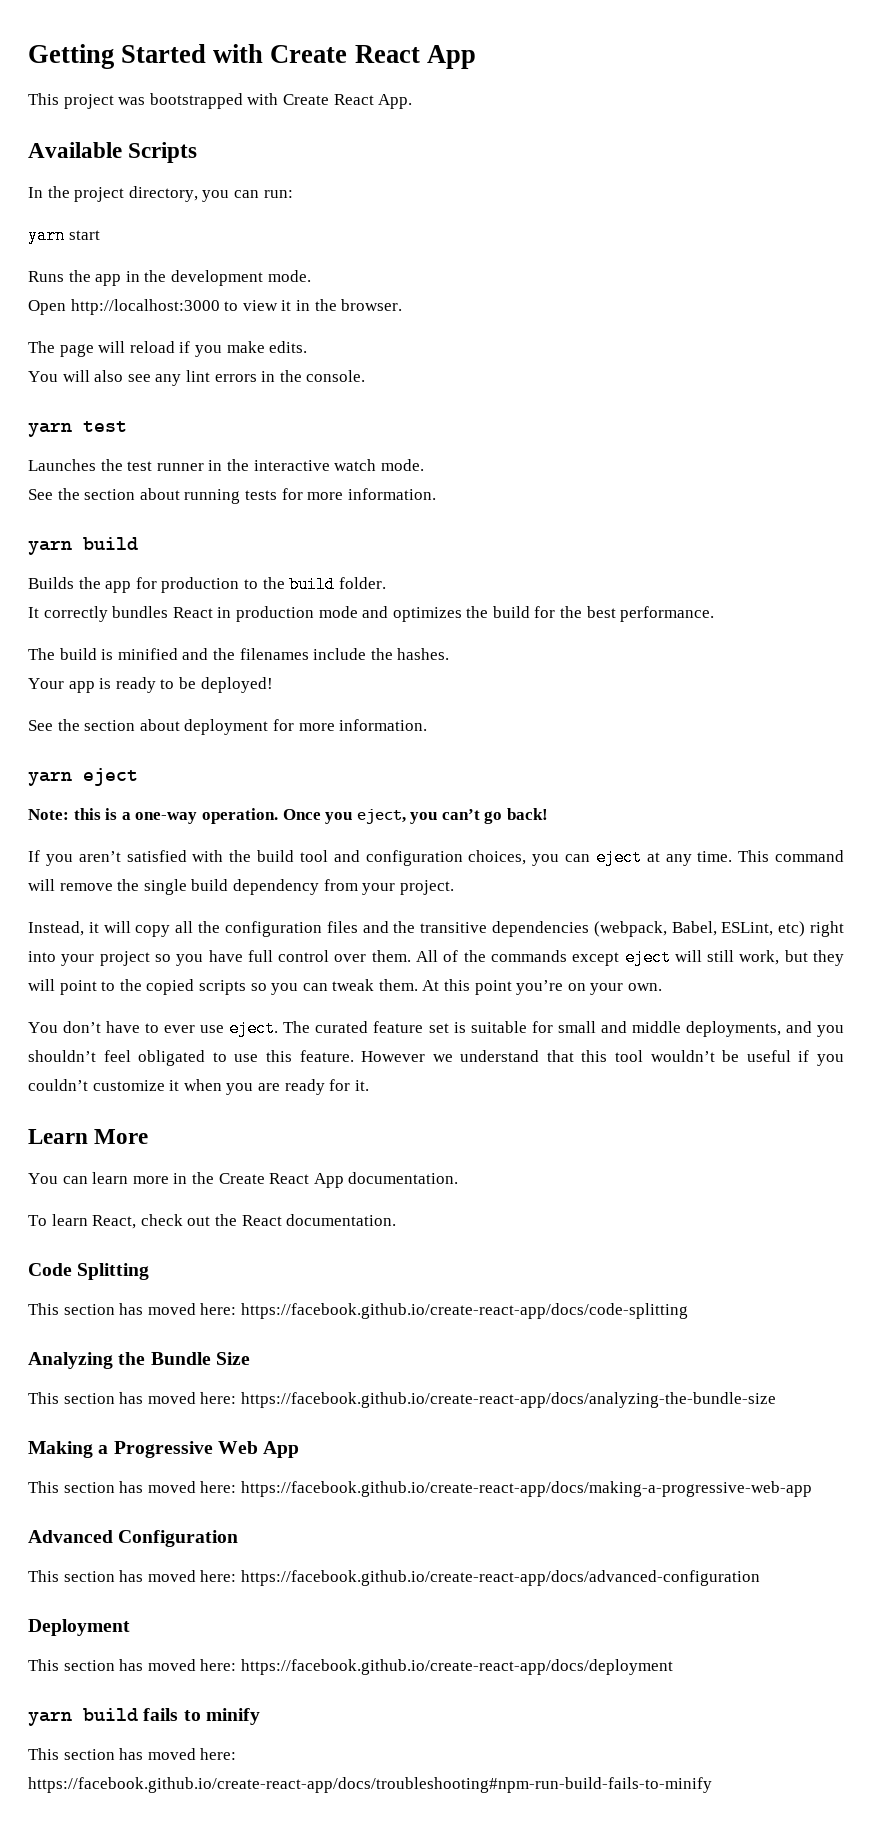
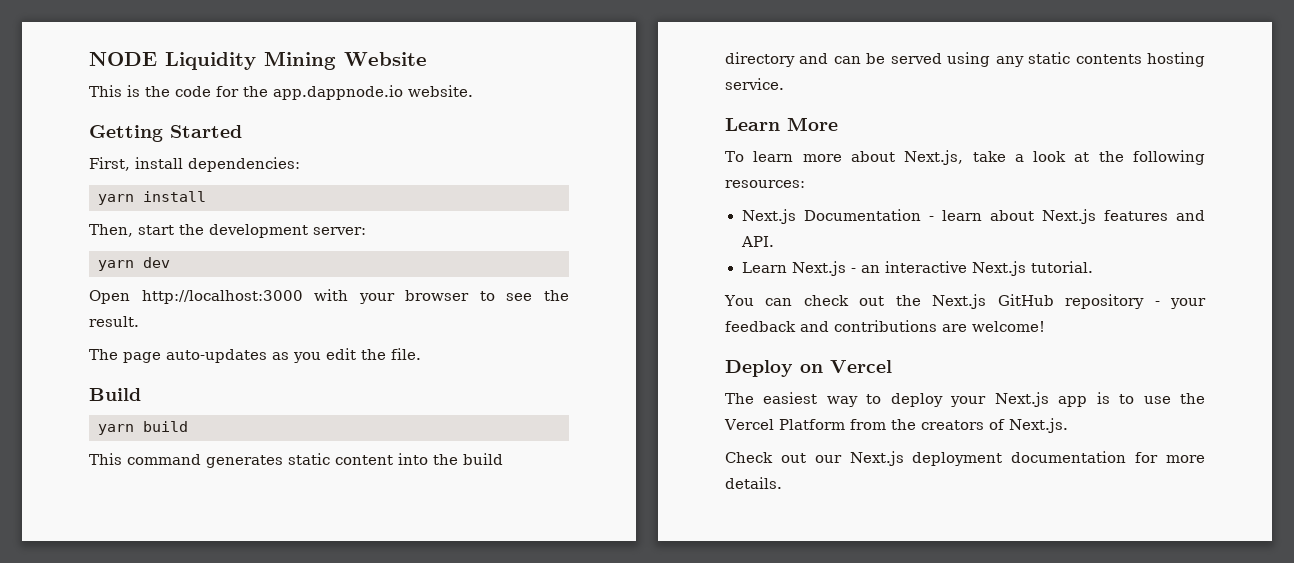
- Getting Started with Create React App
- This project was bootstrapped with Create React App.
- Available Scripts
- In the project directory, you can run:
- yarn start
- Runs the app in the development mode.
- Open http://localhost:3000 to view it in the browser.
- The page will reload if you make edits.
- You will also see any lint errors in the console.
- yarn test
- Launches the test runner in the interactive watch mode.
- See the section about running tests for more information.
+ NODE Liquidity Mining Website
+ This is the code for the app.dappnode.io website.
+ Getting Started
+ First, install dependencies:
+ yarn install
+ Then, start the development server:
+ yarn dev
+ Open http://localhost:3000 with your browser to see the result.
+ The page auto-updates as you edit the file.
+ Build
  yarn build
- Builds the app for production to the build folder.
- It correctly bundles React in production mode and optimizes the build for the best performance.
- The build is minified and the filenames include the hashes.
- Your app is ready to be deployed!
- See the section about deployment for more information.
- yarn eject
- Note: this is a one-way operation. Once you eject, you can’t go back!
- If you aren’t satisfied with the build tool and configuration choices, you can eject at any time. This command will remove the single build dependency from your project.
- Instead, it will copy all the configuration files and the transitive dependencies (webpack, Babel, ESLint, etc) right into your project so you have full control over them. All of the commands except eject will still work, but they will point to the copied scripts so you can tweak them. At this point you’re on your own.
- You don’t have to ever use eject. The curated feature set is suitable for small and middle deployments, and you shouldn’t feel obligated to use this feature. However we understand that this tool wouldn’t be useful if you couldn’t customize it when you are ready for it.
+ This command generates static content into the build directory and can be served using any static contents hosting service.
  Learn More
- You can learn more in the Create React App documentation.
- To learn React, check out the React documentation.
- Code Splitting
- This section has moved here: https://facebook.github.io/create-react-app/docs/code-splitting
- Analyzing the Bundle Size
- This section has moved here: https://facebook.github.io/create-react-app/docs/analyzing-the-bundle-size
- Making a Progressive Web App
- This section has moved here: https://facebook.github.io/create-react-app/docs/making-a-progressive-web-app
- Advanced Configuration
- This section has moved here: https://facebook.github.io/create-react-app/docs/advanced-configuration
- Deployment
- This section has moved here: https://facebook.github.io/create-react-app/docs/deployment
- yarn build fails to minify
- This section has moved here: https://facebook.github.io/create-react-app/docs/troubleshooting#npm-run-build-fails-to-minify
+ To learn more about Next.js, take a look at the following resources:
+ Next.js Documentation - learn about Next.js features and API.
+ Learn Next.js - an interactive Next.js tutorial.
+ You can check out the Next.js GitHub repository - your feedback and contributions are welcome!
+ Deploy on Vercel
+ The easiest way to deploy your Next.js app is to use the Vercel Platform from the creators of Next.js.
+ Check out our Next.js deployment documentation for more details.

